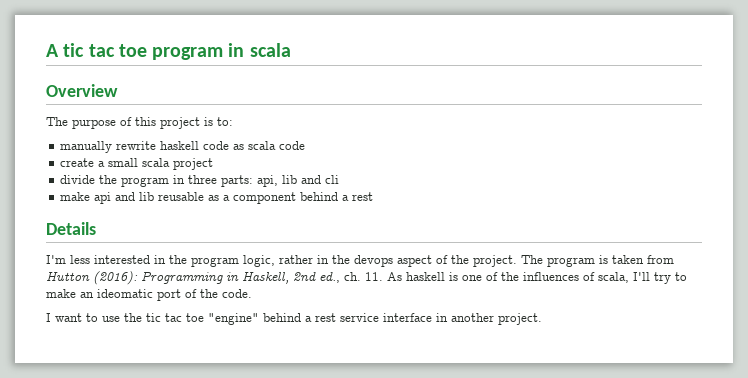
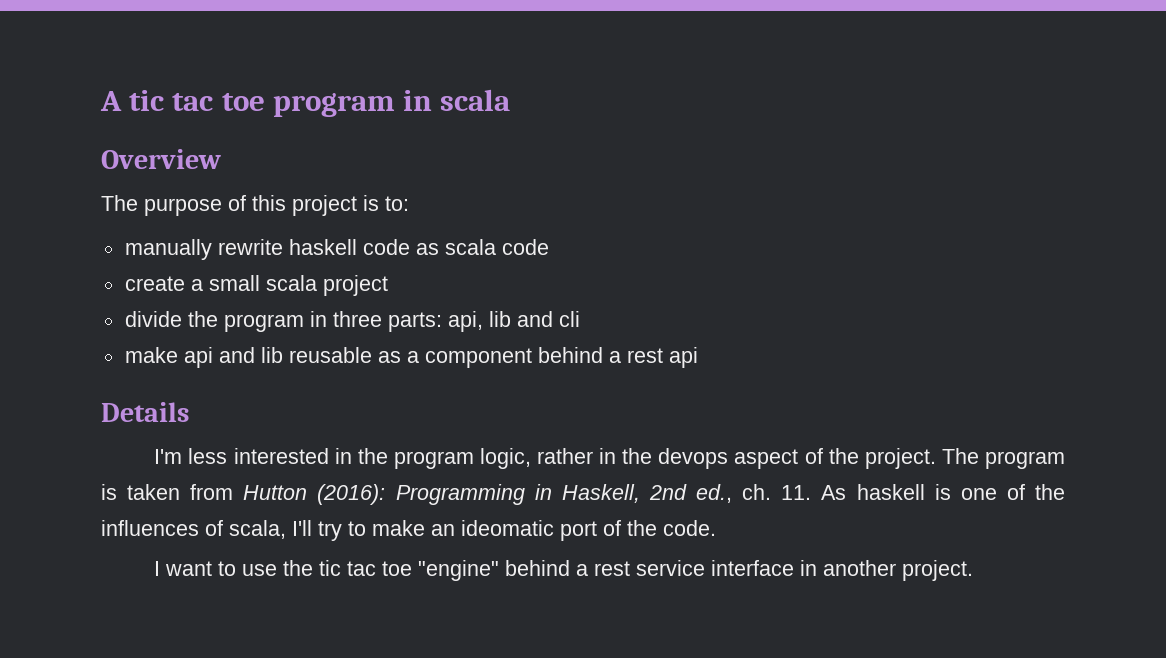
- make api and lib reusable as a component behind a rest
+ make api and lib reusable as a component behind a rest api

